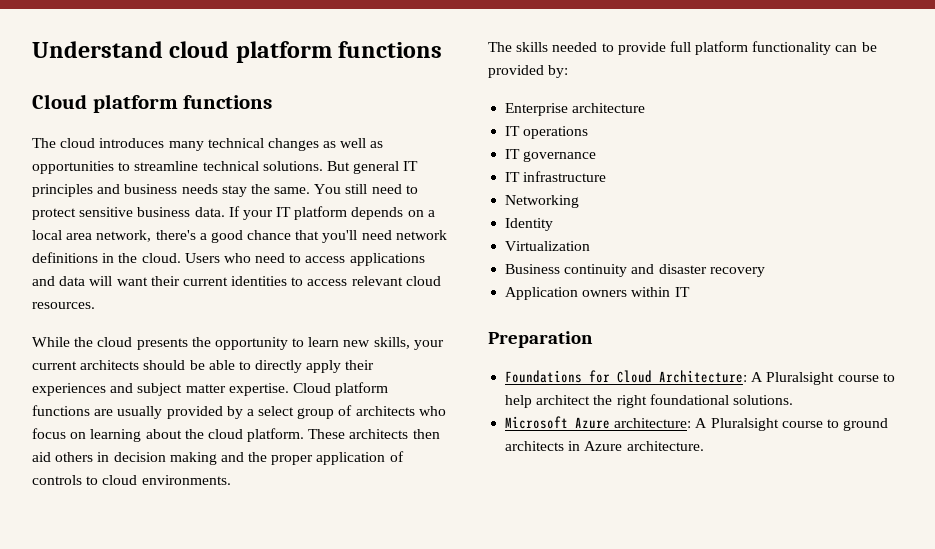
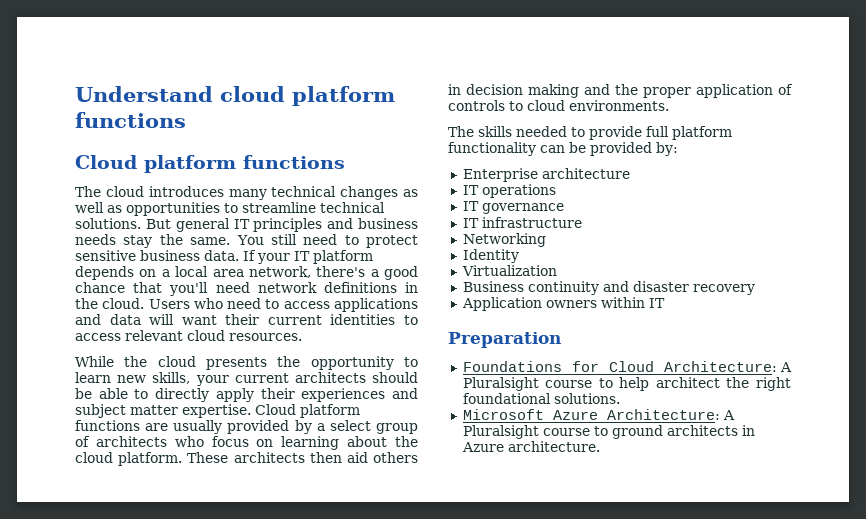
- Microsoft Azure architecture: A Pluralsight course to ground architects in Azure architecture.
+ Microsoft Azure Architecture: A Pluralsight course to ground architects in Azure architecture.

